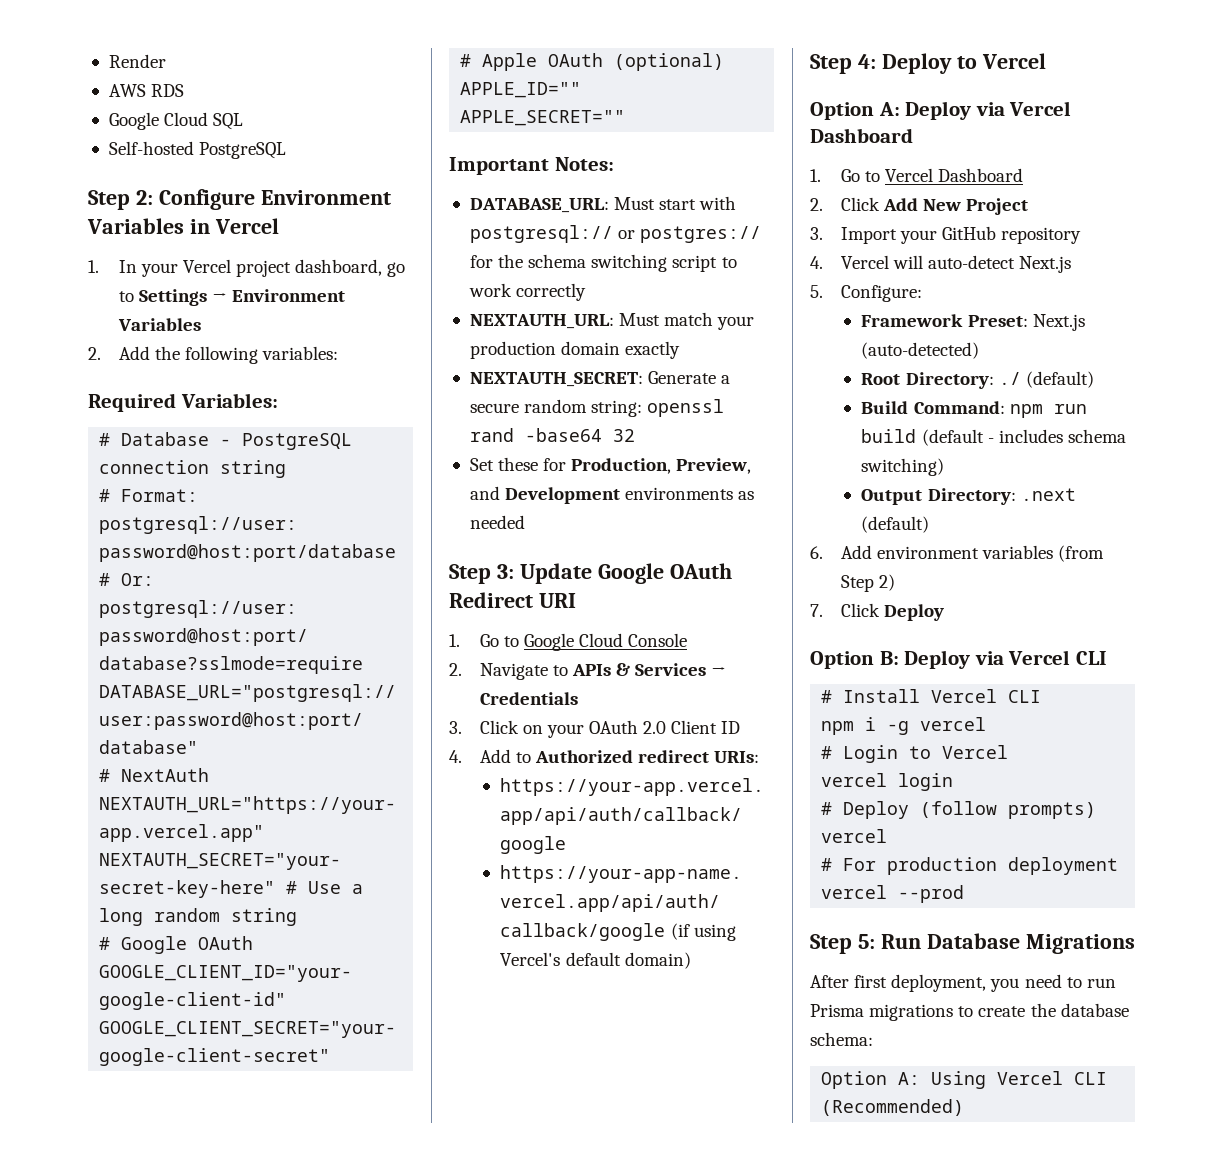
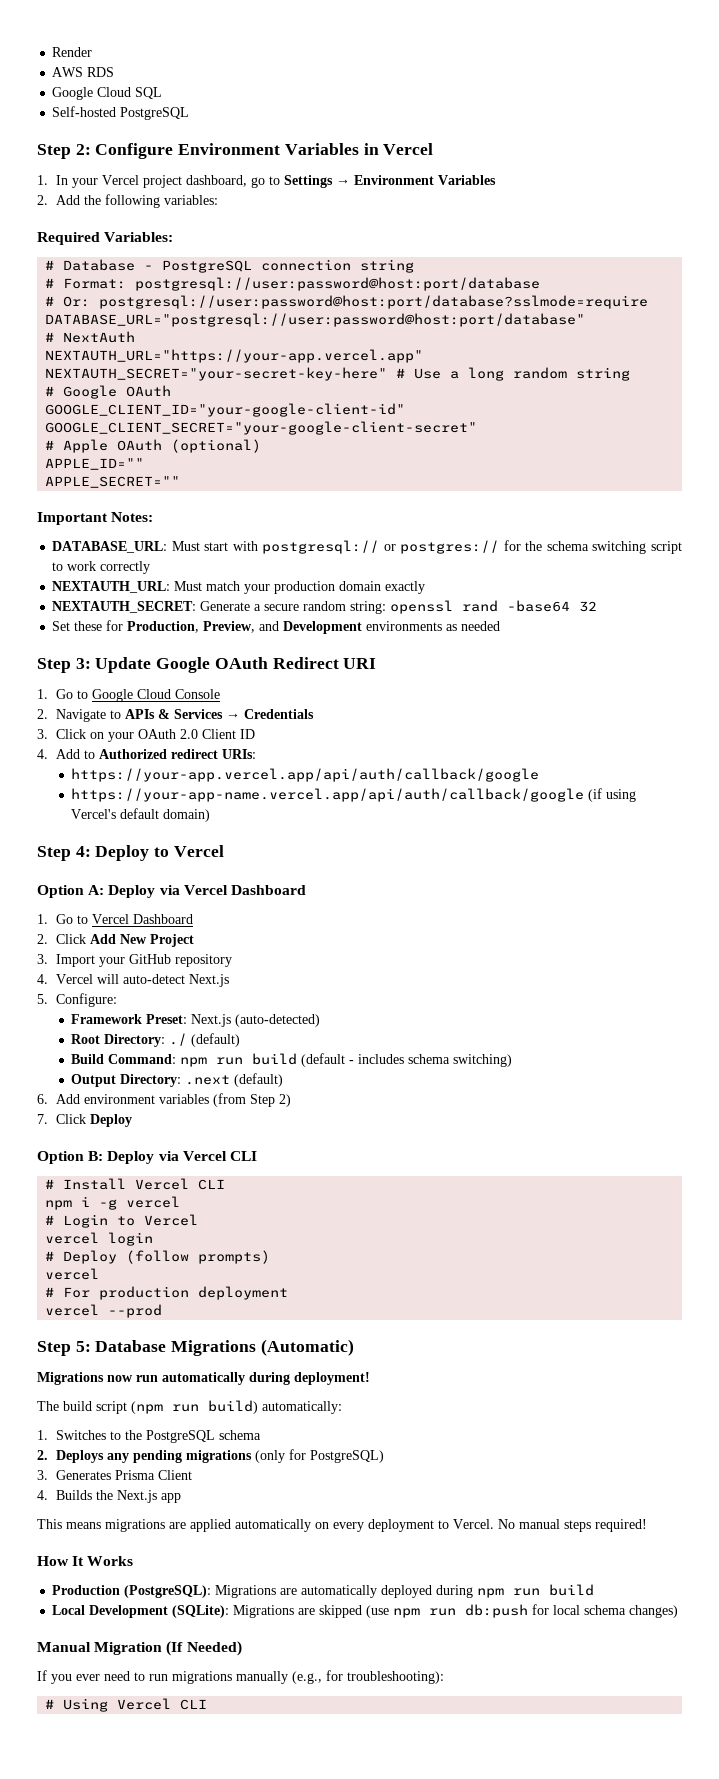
- Step 5: Run Database Migrations
- After first deployment, you need to run Prisma migrations to create the database schema:
- Option A: Using Vercel CLI (Recommended)
+ Step 5: Database Migrations (Automatic)
+ Migrations now run automatically during deployment!
+ The build script (npm run build) automatically:
+ 1. Switches to the PostgreSQL schema
+ 2. Deploys any pending migrations (only for PostgreSQL)
+ 3. Generates Prisma Client
+ 4. Builds the Next.js app
+ This means migrations are applied automatically on every deployment to Vercel. No manual steps required!
+ How It Works
+ Production (PostgreSQL): Migrations are automatically deployed during npm run build
+ Local Development (SQLite): Migrations are skipped (use npm run db:push for local schema changes)
+ Manual Migration (If Needed)
+ If you ever need to run migrations manually (e.g., for troubleshooting):
+ # Using Vercel CLI

